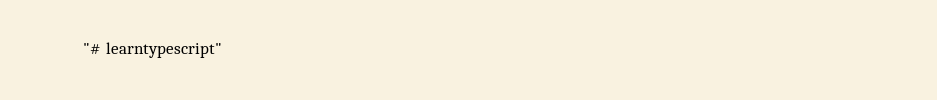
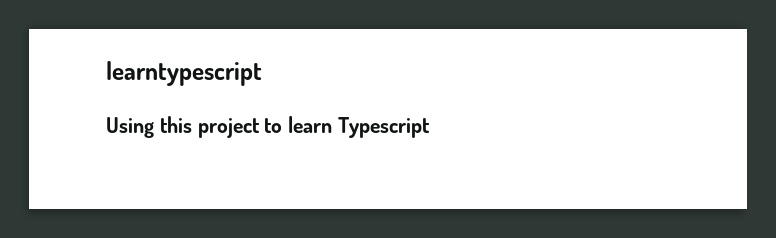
- "# learntypescript"
+ learntypescript
+ Using this project to learn Typescript

